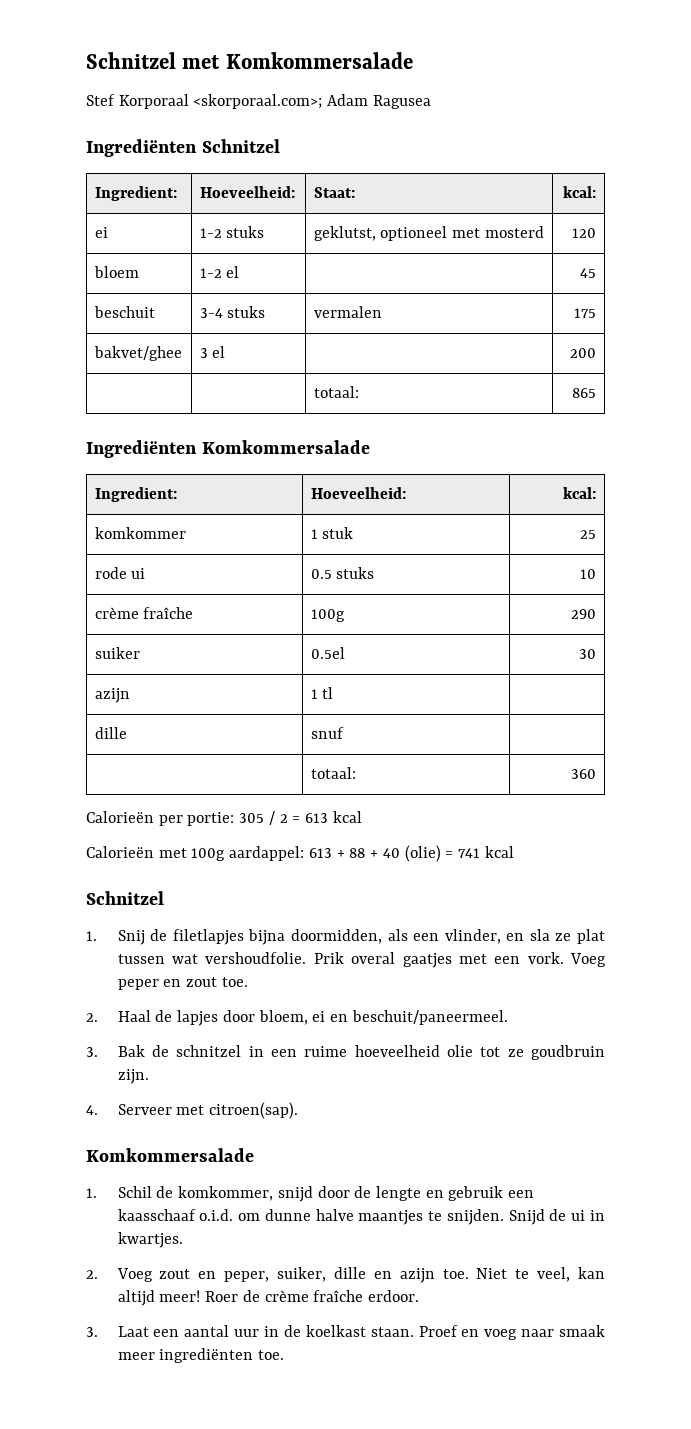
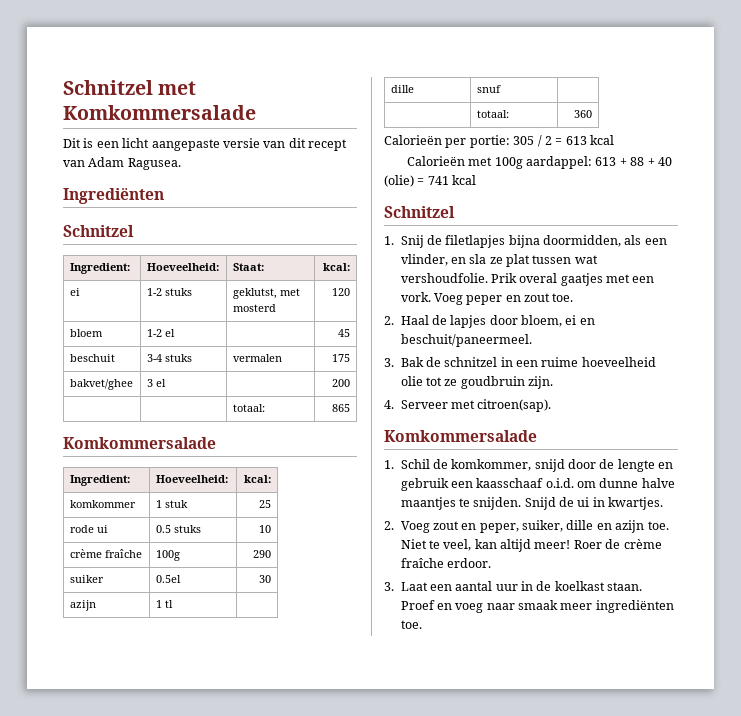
- Stef Korporaal <skorporaal.com>; Adam Ragusea
- Ingrediënten Schnitzel
+ Dit is een licht aangepaste versie van dit recept van Adam Ragusea.
+ Ingrediënten
+ Schnitzel
- ei | 1-2 stuks | geklutst, optioneel met mosterd | 120
+ ei | 1-2 stuks | geklutst, met mosterd | 120
  | | totaal: | 865
- Ingrediënten Komkommersalade
+ Komkommersalade

